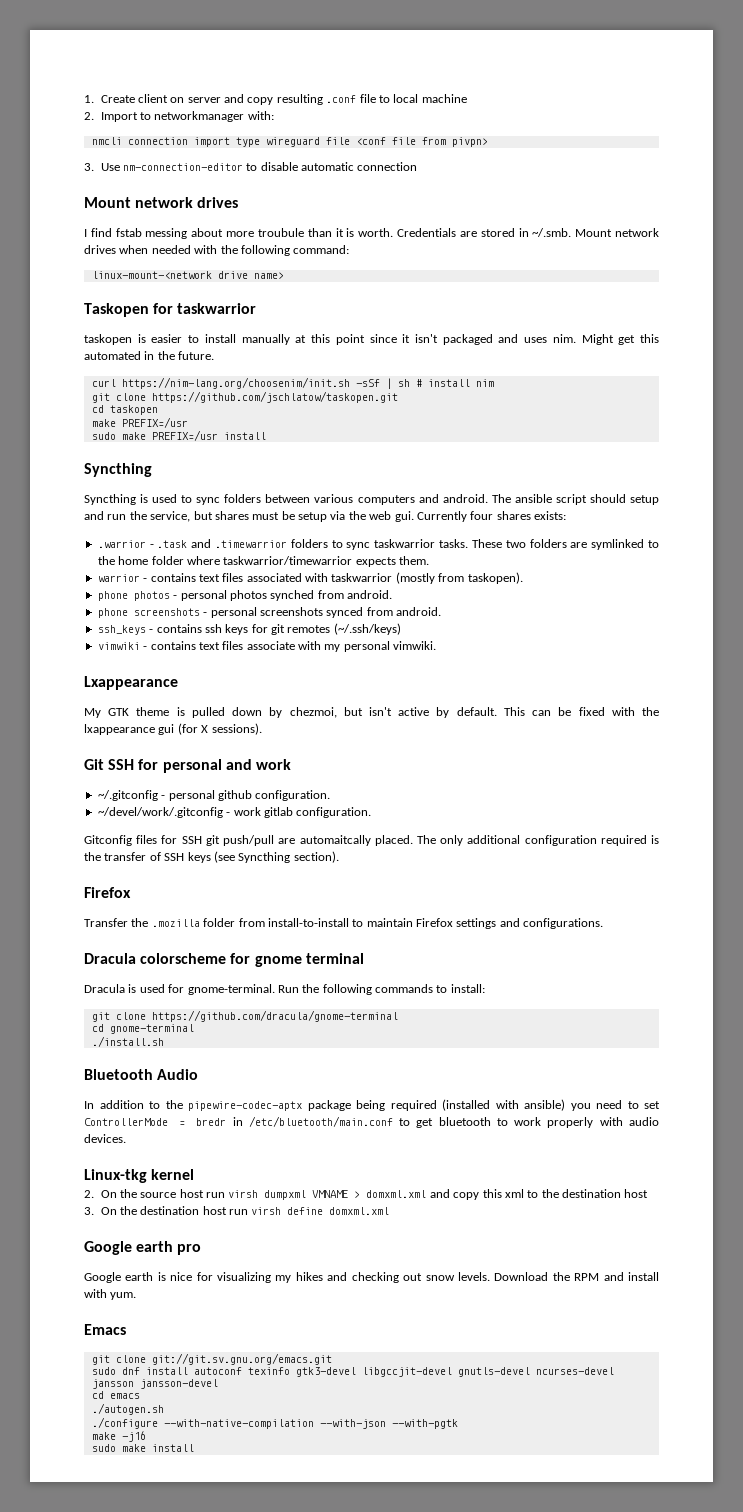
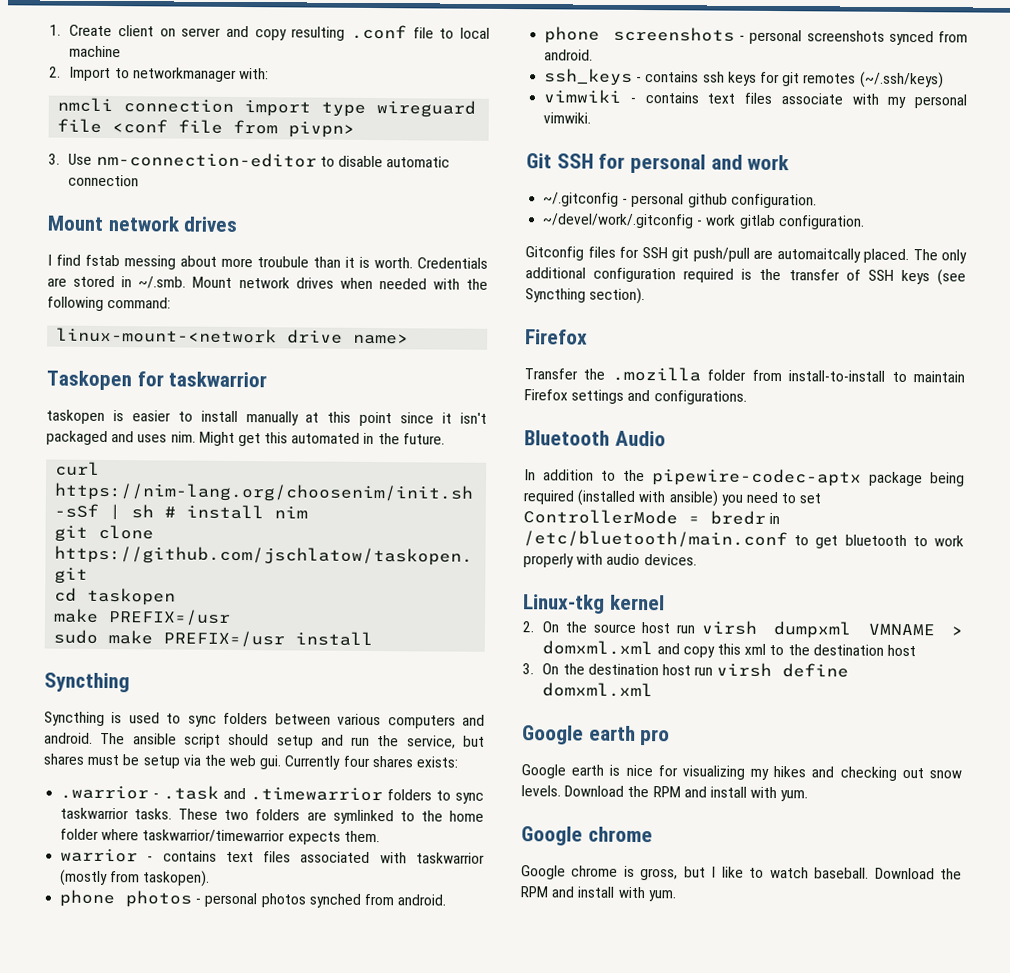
- Lxappearance
- My GTK theme is pulled down by chezmoi, but isn't active by default. This can be fixed with the lxappearance gui (for X sessions).
- Dracula colorscheme for gnome terminal
- Dracula is used for gnome-terminal. Run the following commands to install:
- git clone https://github.com/dracula/gnome-terminal
- cd gnome-terminal
- ./install.sh
  Google earth is nice for visualizing my hikes and checking out snow levels. Download the RPM and install with yum.
- Emacs
- git clone git://git.sv.gnu.org/emacs.git
- sudo dnf install autoconf texinfo gtk3-devel libgccjit-devel gnutls-devel ncurses-devel jansson jansson-devel
- cd emacs
- ./autogen.sh
- ./configure --with-native-compilation --with-json --with-pgtk
- make -j16
- sudo make install
+ Google chrome
+ Google chrome is gross, but I like to watch baseball. Download the RPM and install with yum.

